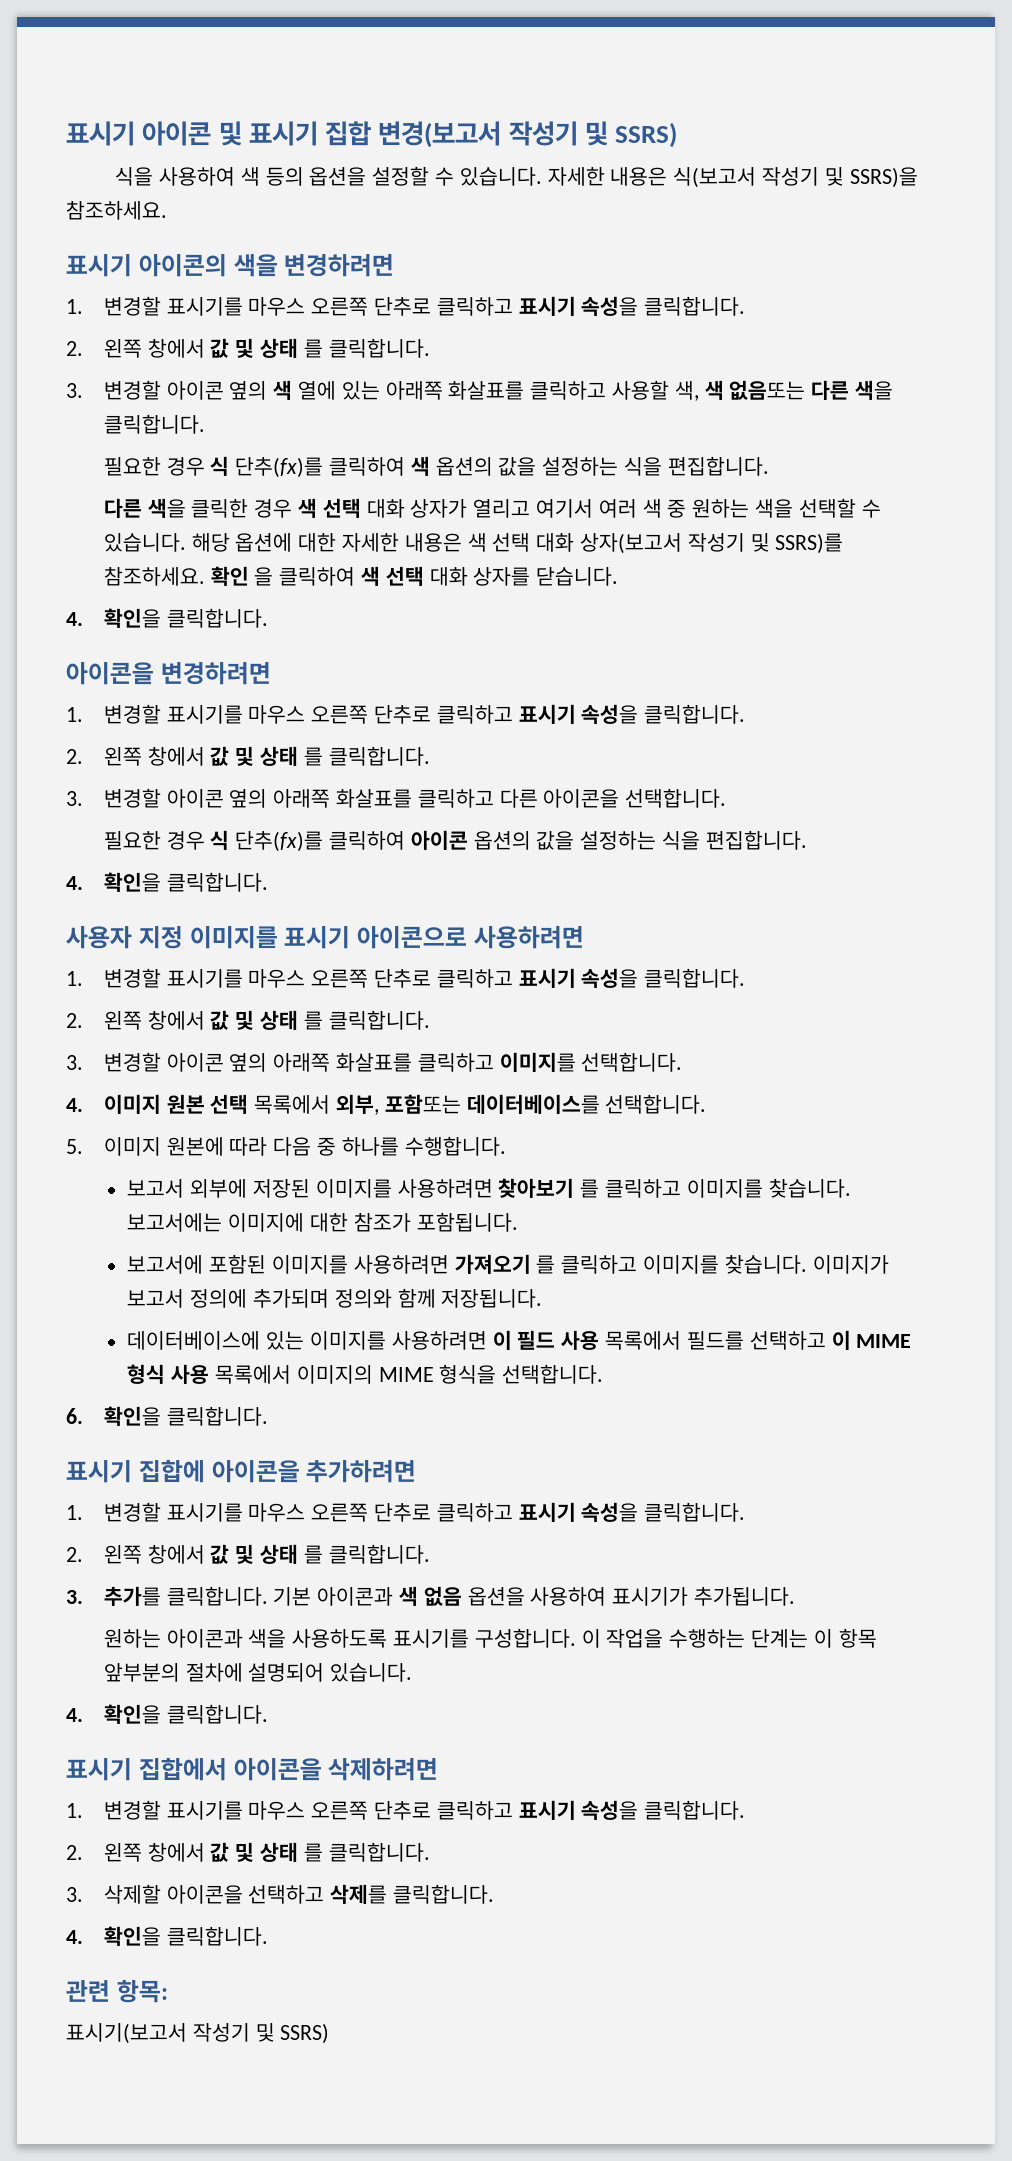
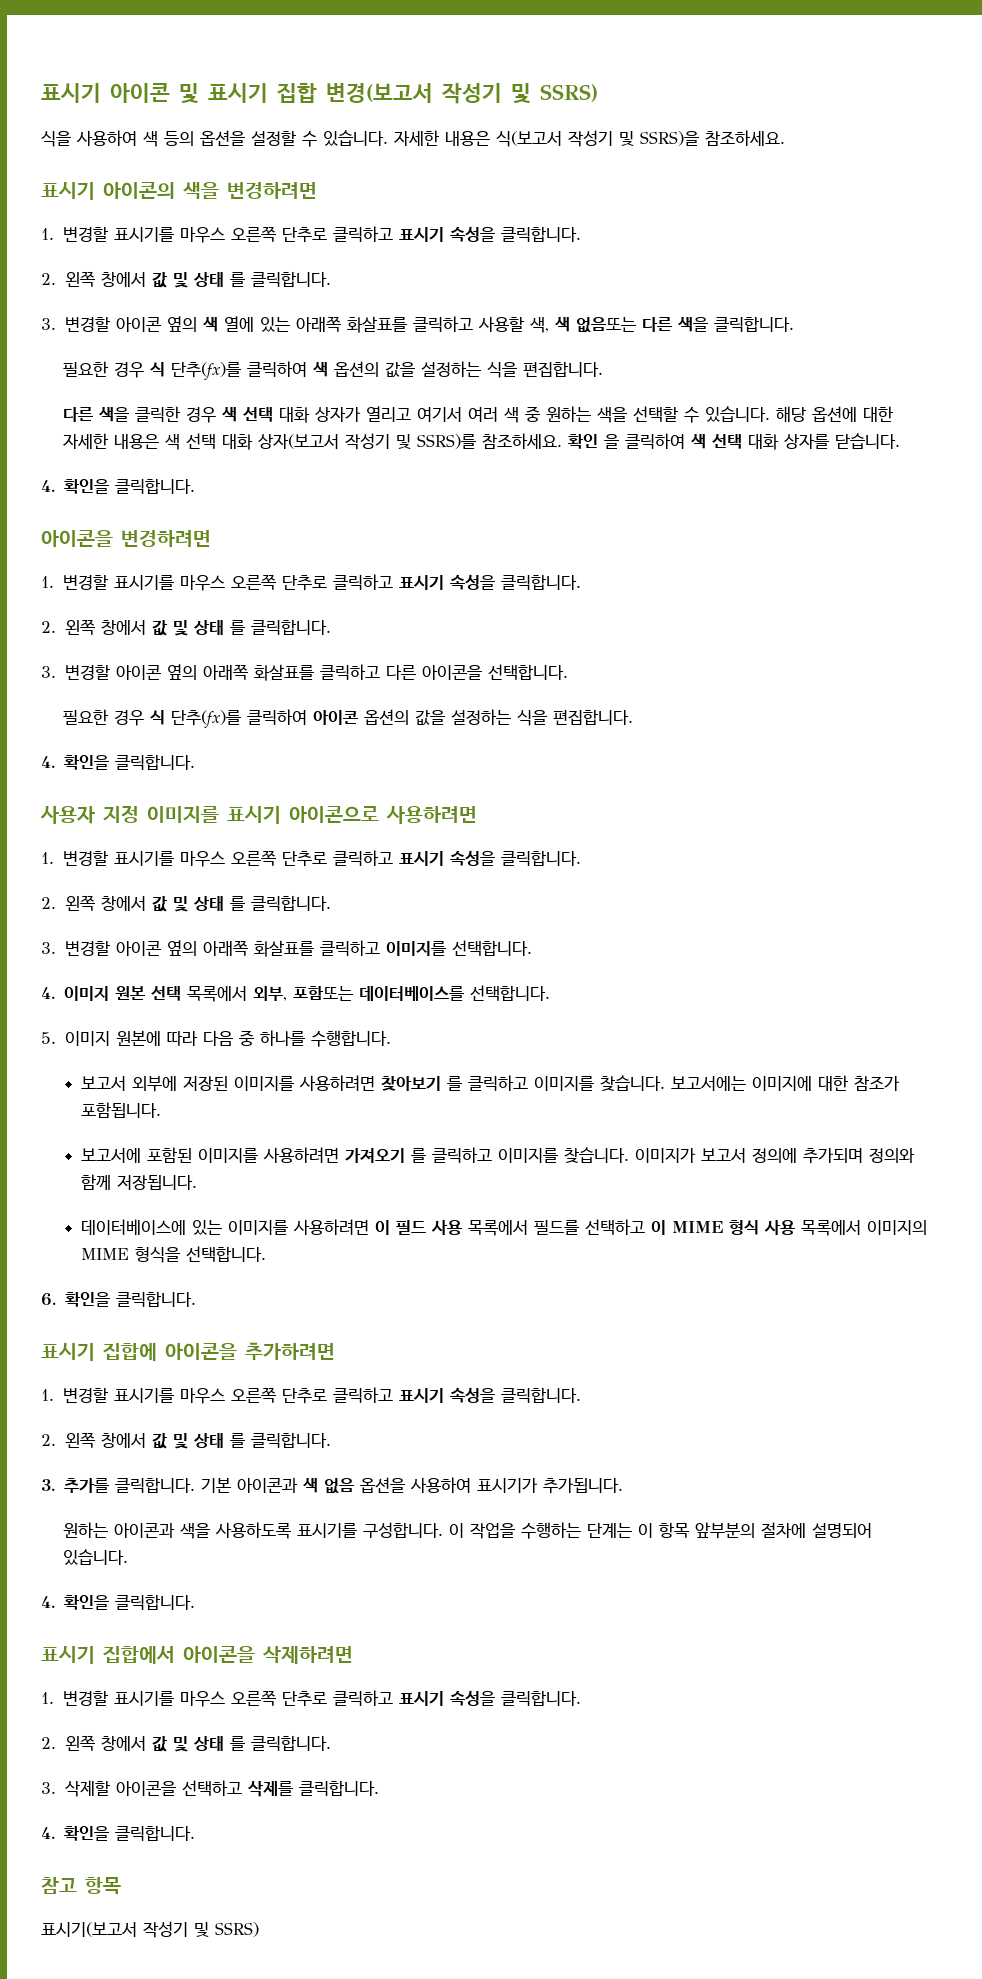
- 관련 항목:
+ 참고 항목

